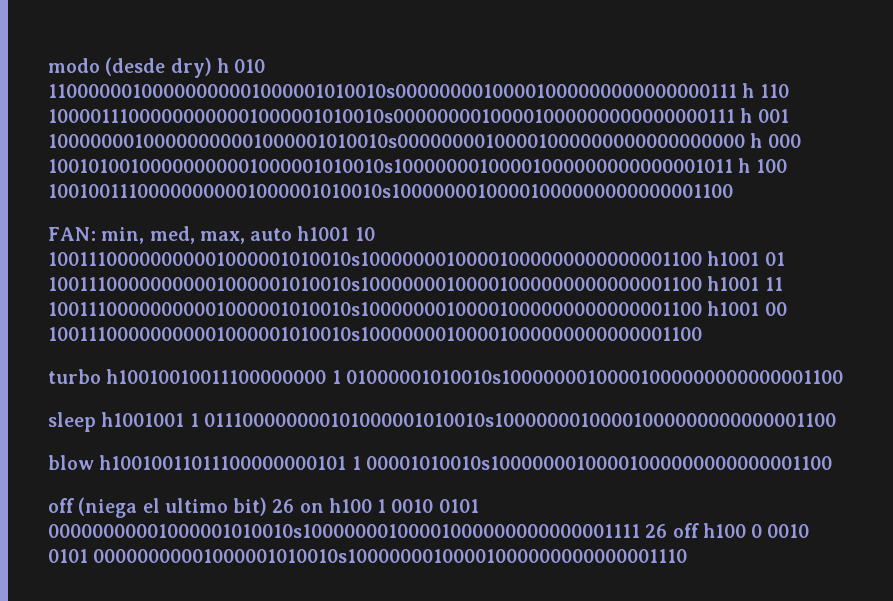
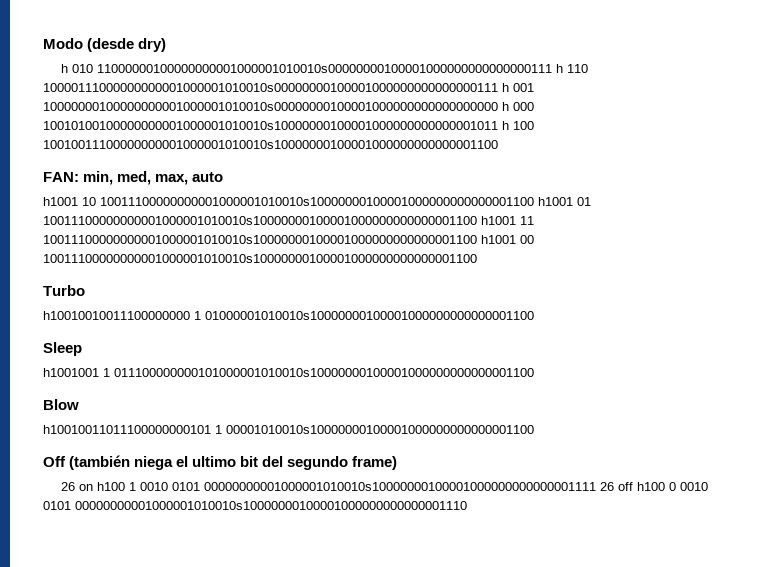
- modo (desde dry) h 010 11000000100000000001000001010010s00000000100001000000000000000111 h 110 10000111000000000001000001010010s00000000100001000000000000000111 h 001 10000000100000000001000001010010s00000000100001000000000000000000 h 000 10010100100000000001000001010010s10000000100001000000000000001011 h 100 10010011100000000001000001010010s10000000100001000000000000001100
+ Modo (desde dry)
+ h 010 11000000100000000001000001010010s00000000100001000000000000000111 h 110 10000111000000000001000001010010s00000000100001000000000000000111 h 001 10000000100000000001000001010010s00000000100001000000000000000000 h 000 10010100100000000001000001010010s10000000100001000000000000001011 h 100 10010011100000000001000001010010s10000000100001000000000000001100
- FAN: min, med, max, auto h1001 10 10011100000000001000001010010s10000000100001000000000000001100 h1001 01 10011100000000001000001010010s10000000100001000000000000001100 h1001 11 10011100000000001000001010010s10000000100001000000000000001100 h1001 00 10011100000000001000001010010s10000000100001000000000000001100
+ FAN: min, med, max, auto
+ h1001 10 10011100000000001000001010010s10000000100001000000000000001100 h1001 01 10011100000000001000001010010s10000000100001000000000000001100 h1001 11 10011100000000001000001010010s10000000100001000000000000001100 h1001 00 10011100000000001000001010010s10000000100001000000000000001100
- turbo h10010010011100000000 1 01000001010010s10000000100001000000000000001100
+ Turbo
+ h10010010011100000000 1 01000001010010s10000000100001000000000000001100
- sleep h1001001 1 011100000000101000001010010s10000000100001000000000000001100
+ Sleep
+ h1001001 1 011100000000101000001010010s10000000100001000000000000001100
- blow h10010011011100000000101 1 00001010010s10000000100001000000000000001100
+ Blow
+ h10010011011100000000101 1 00001010010s10000000100001000000000000001100
- off (niega el ultimo bit) 26 on h100 1 0010 0101 00000000001000001010010s10000000100001000000000000001111 26 off h100 0 0010 0101 00000000001000001010010s10000000100001000000000000001110
+ Off (también niega el ultimo bit del segundo frame)
+ 26 on h100 1 0010 0101 00000000001000001010010s10000000100001000000000000001111 26 off h100 0 0010 0101 00000000001000001010010s10000000100001000000000000001110

